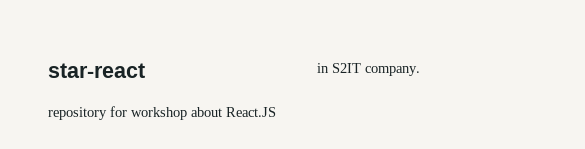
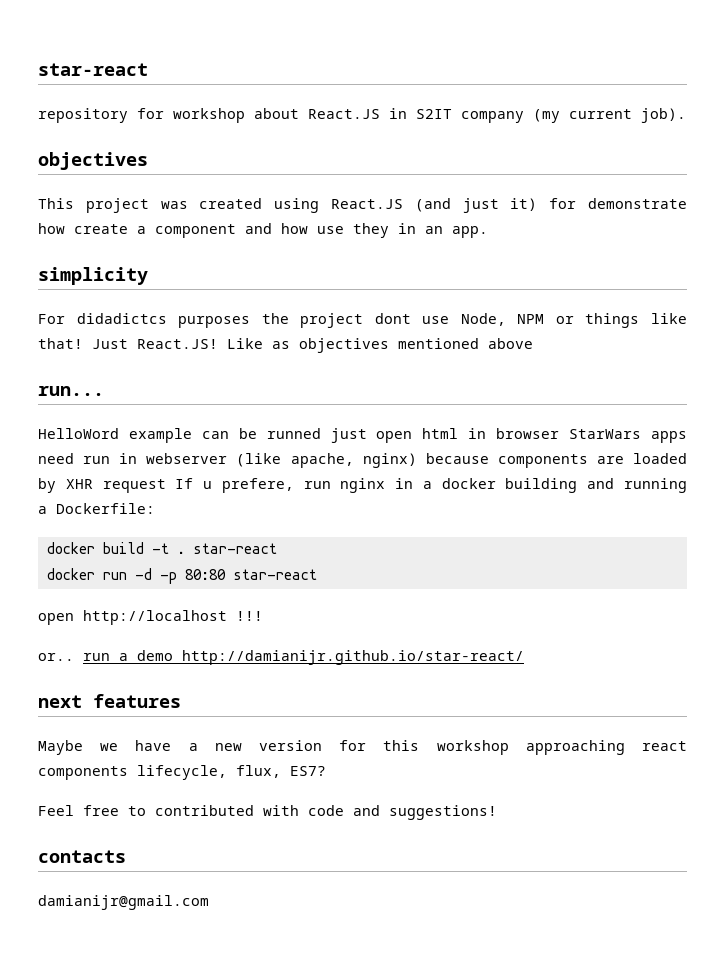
- repository for workshop about React.JS in S2IT company.
+ repository for workshop about React.JS in S2IT company (my current job).
+ objectives
+ This project was created using React.JS (and just it) for demonstrate how create a component and how use they in an app.
+ simplicity
+ For didadictcs purposes the project dont use Node, NPM or things like that! Just React.JS! Like as objectives mentioned above
+ run...
+ HelloWord example can be runned just open html in browser StarWars apps need run in webserver (like apache, nginx) because components are loaded by XHR request If u prefere, run nginx in a docker building and running a Dockerfile:
+ docker build -t . star-react
+ docker run -d -p 80:80 star-react
+ open http://localhost !!!
+ or.. run a demo http://damianijr.github.io/star-react/
+ next features
+ Maybe we have a new version for this workshop approaching react components lifecycle, flux, ES7?
+ Feel free to contributed with code and suggestions!
+ contacts
+ damianijr@gmail.com

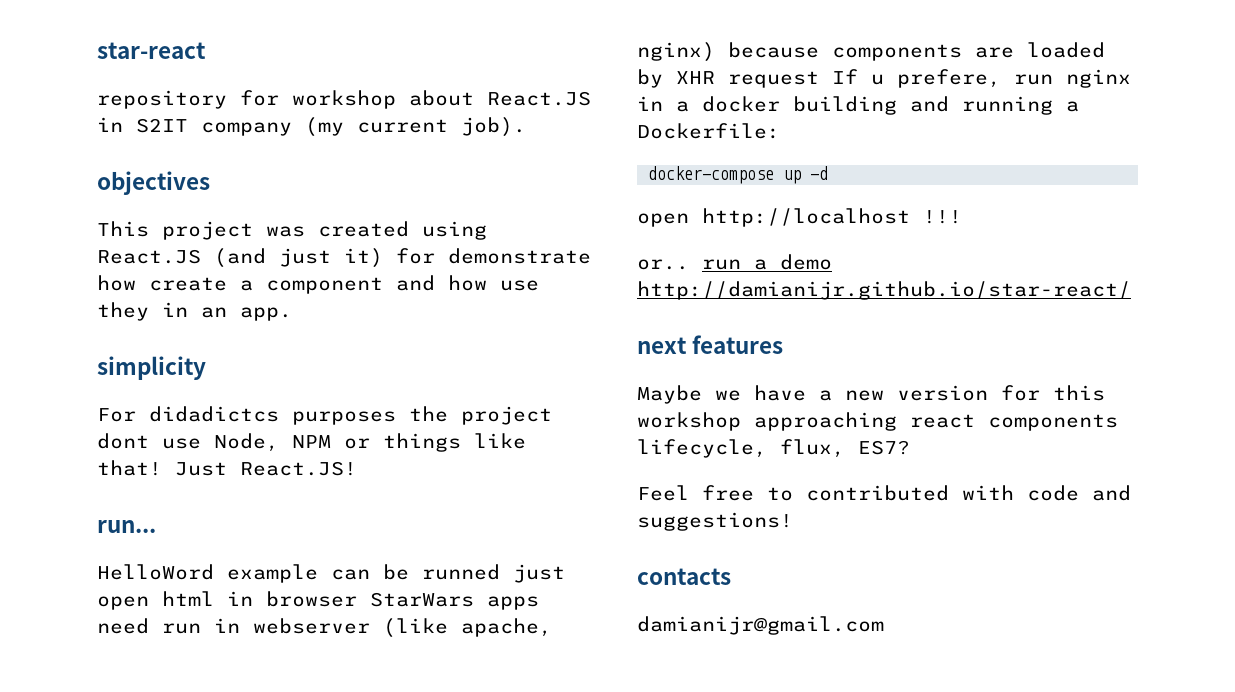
- Like as objectives mentioned above
- docker build -t . star-react
- docker run -d -p 80:80 star-react
+ docker-compose up -d

